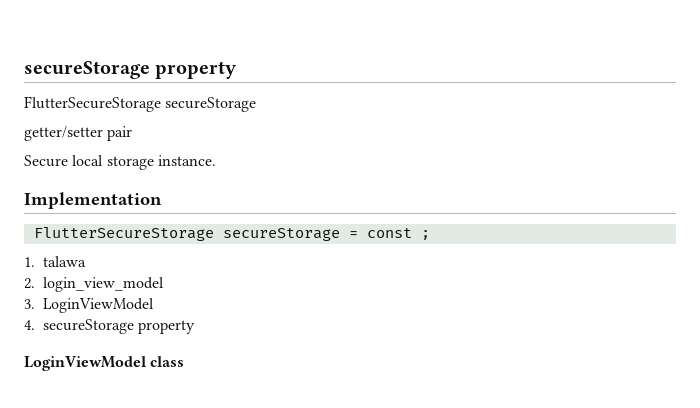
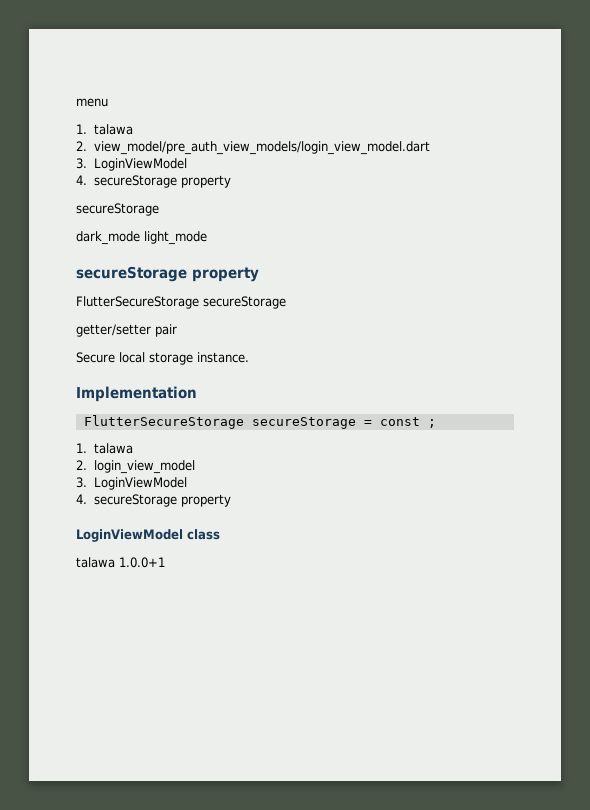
+ menu
+ 1. talawa
+ 2. view_model/pre_auth_view_models/login_view_model.dart
+ 3. LoginViewModel
+ 4. secureStorage property
+ secureStorage
+ dark_mode light_mode
+ talawa 1.0.0+1

